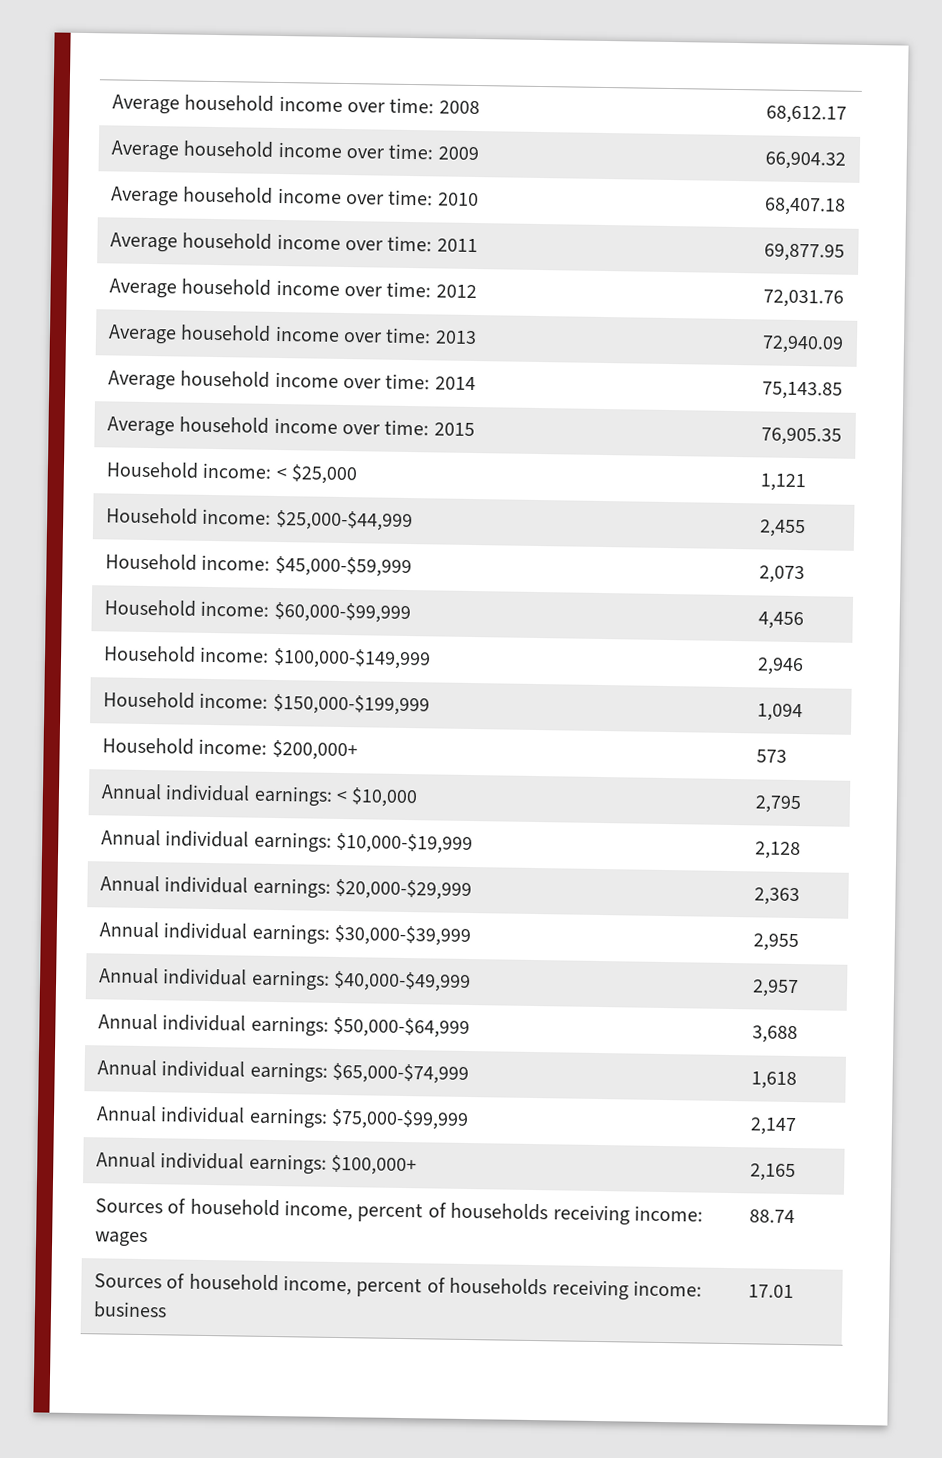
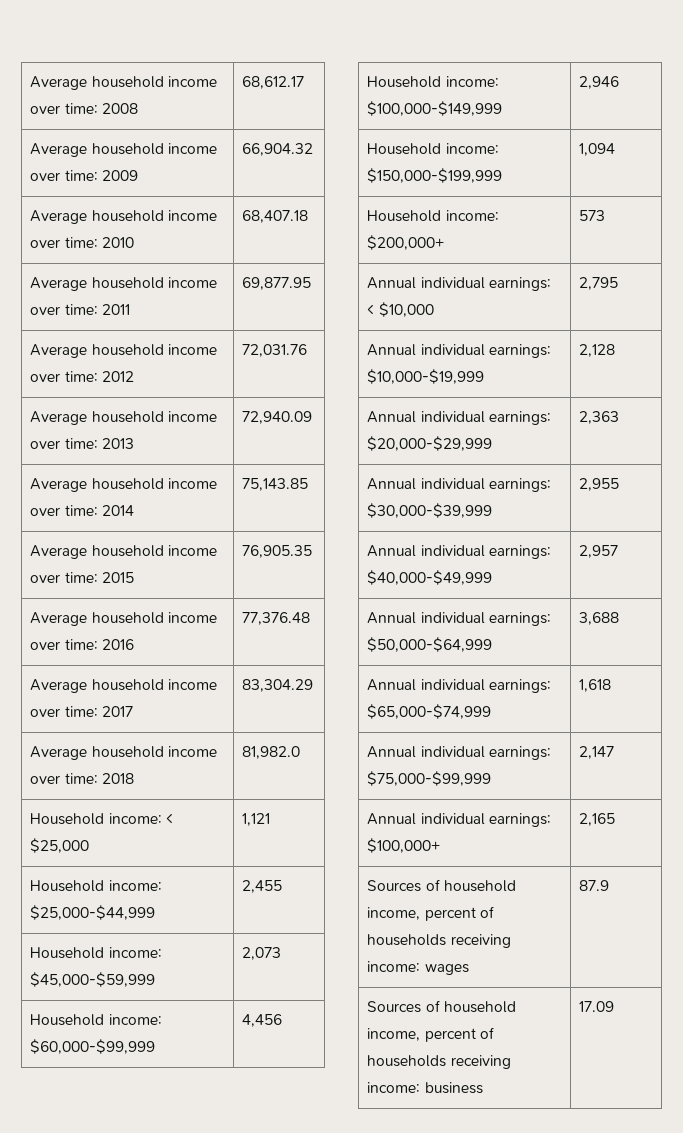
+ Average household income over time: 2016 | 77,376.48
+ Average household income over time: 2017 | 83,304.29
+ Average household income over time: 2018 | 81,982.0
- Sources of household income, percent of households receiving income: wages | 88.74
+ Sources of household income, percent of households receiving income: wages | 87.9
- Sources of household income, percent of households receiving income: business | 17.01
+ Sources of household income, percent of households receiving income: business | 17.09

